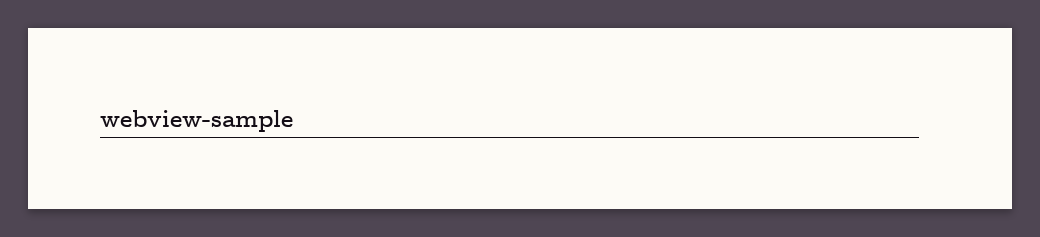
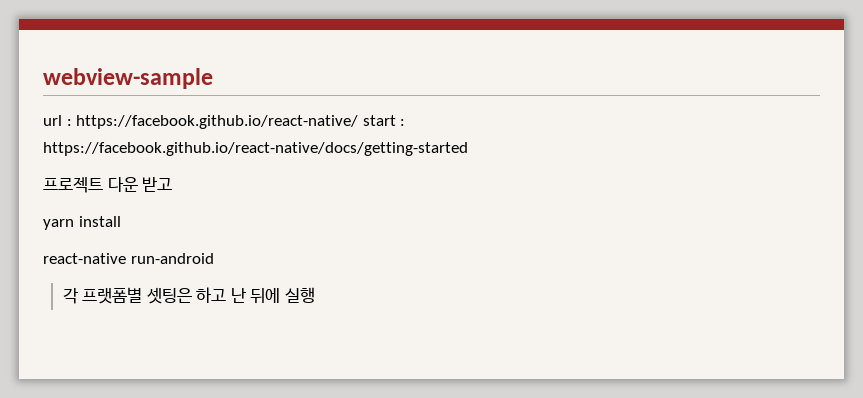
+ url : https://facebook.github.io/react-native/ start : https://facebook.github.io/react-native/docs/getting-started
+ 프로젝트 다운 받고
+ yarn install
+ react-native run-android
+ 각 프랫폼별 셋팅은 하고 난 뒤에 실행

